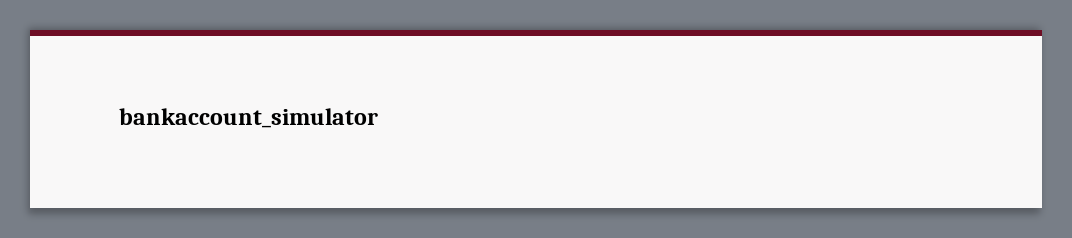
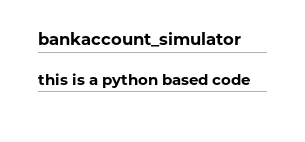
+ this is a python based code

